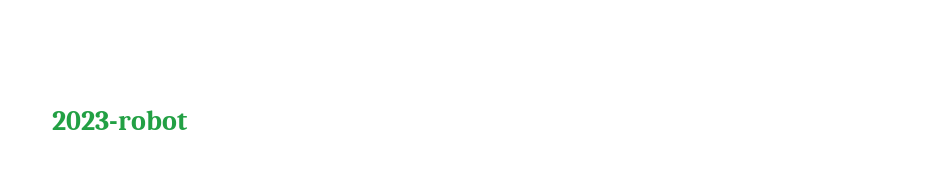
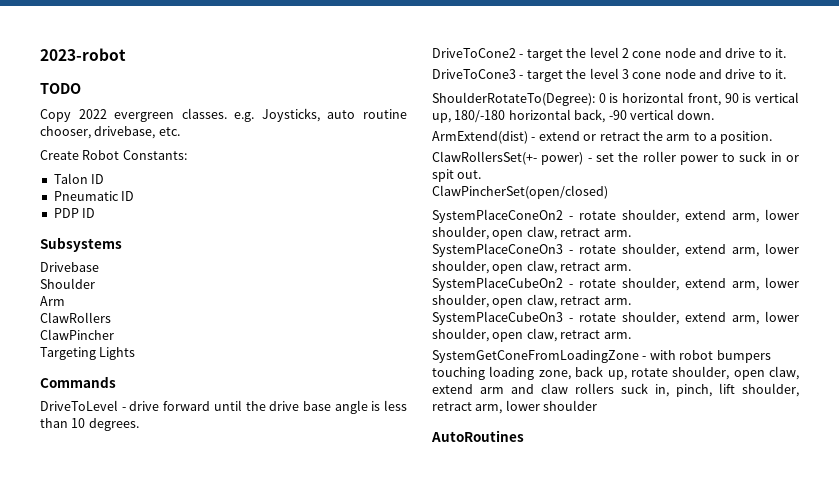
+ TODO
+ Copy 2022 evergreen classes. e.g. Joysticks, auto routine chooser, drivebase, etc.
+ Create Robot Constants:
+ Talon ID
+ Pneumatic ID
+ PDP ID
+ Subsystems
+ Drivebase
+ Shoulder
+ Arm
+ ClawRollers
+ ClawPincher
+ Targeting Lights
+ Commands
+ DriveToLevel - drive forward until the drive base angle is less than 10 degrees.
+ DriveToCone2 - target the level 2 cone node and drive to it.
+ DriveToCone3 - target the level 3 cone node and drive to it.
+ ShoulderRotateTo(Degree): 0 is horizontal front, 90 is vertical up, 180/-180 horizontal back, -90 vertical down.
+ ArmExtend(dist) - extend or retract the arm to a position.
+ ClawRollersSet(+- power) - set the roller power to suck in or spit out.
+ ClawPincherSet(open/closed)
+ SystemPlaceConeOn2 - rotate shoulder, extend arm, lower shoulder, open claw, retract arm.
+ SystemPlaceConeOn3 - rotate shoulder, extend arm, lower shoulder, open claw, retract arm.
+ SystemPlaceCubeOn2 - rotate shoulder, extend arm, lower shoulder, open claw, retract arm.
+ SystemPlaceCubeOn3 - rotate shoulder, extend arm, lower shoulder, open claw, retract arm.
+ SystemGetConeFromLoadingZone - with robot bumpers touching loading zone, back up, rotate shoulder, open claw, extend arm and claw rollers suck in, pinch, lift shoulder, retract arm, lower shoulder
+ AutoRoutines

